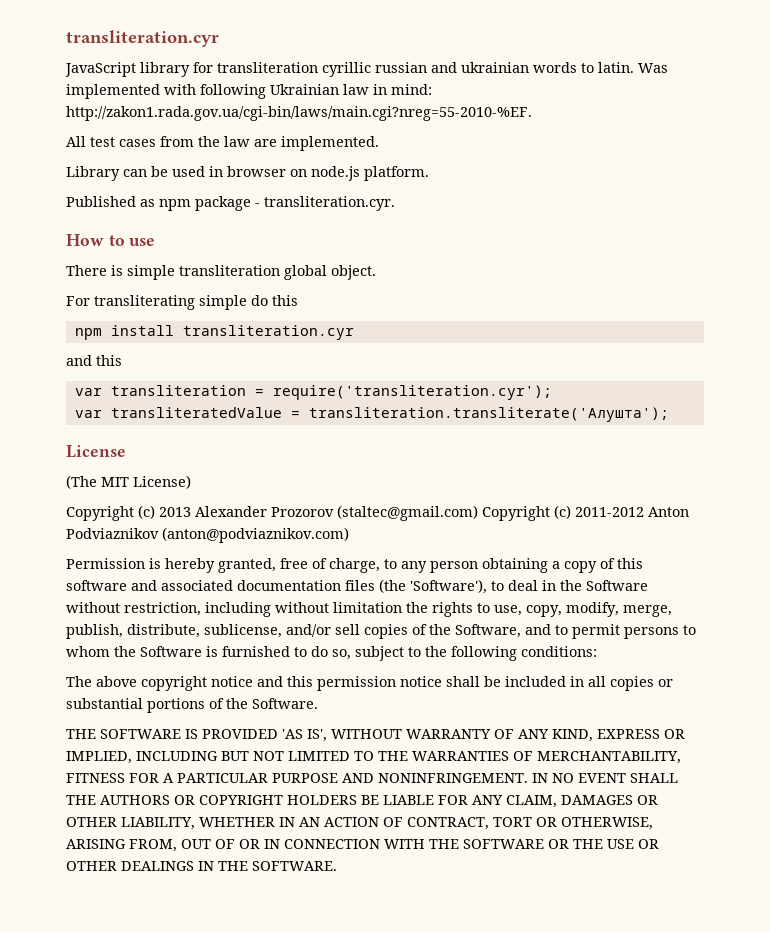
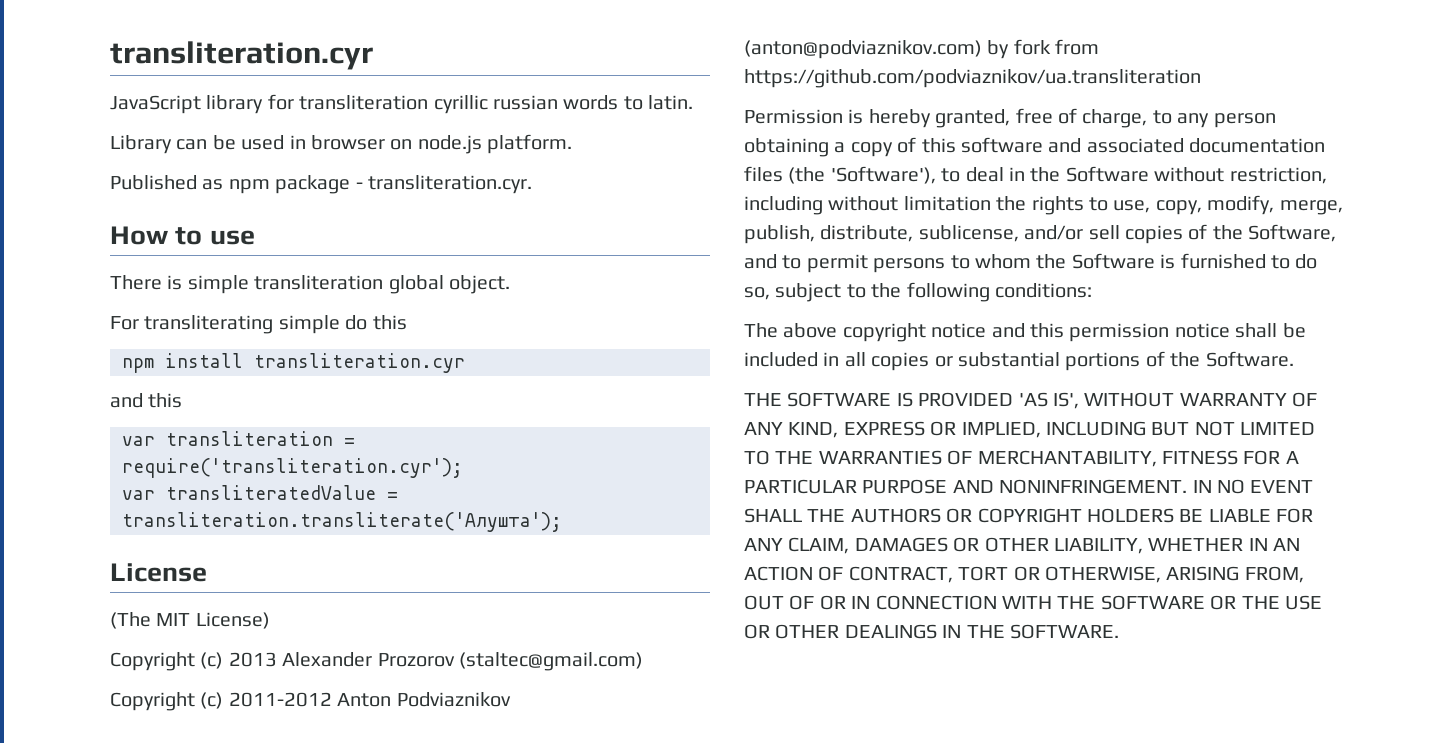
- JavaScript library for transliteration cyrillic russian and ukrainian words to latin. Was implemented with following Ukrainian law in mind: http://zakon1.rada.gov.ua/cgi-bin/laws/main.cgi?nreg=55-2010-%EF.
- All test cases from the law are implemented.
+ JavaScript library for transliteration cyrillic russian words to latin.
- Copyright (c) 2013 Alexander Prozorov (staltec@gmail.com) Copyright (c) 2011-2012 Anton Podviaznikov (anton@podviaznikov.com)
+ Copyright (c) 2013 Alexander Prozorov (staltec@gmail.com)
+ Copyright (c) 2011-2012 Anton Podviaznikov (anton@podviaznikov.com) by fork from https://github.com/podviaznikov/ua.transliteration

